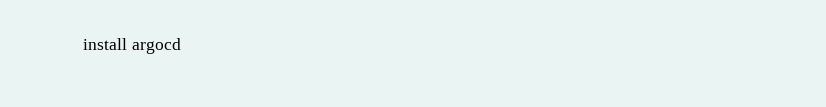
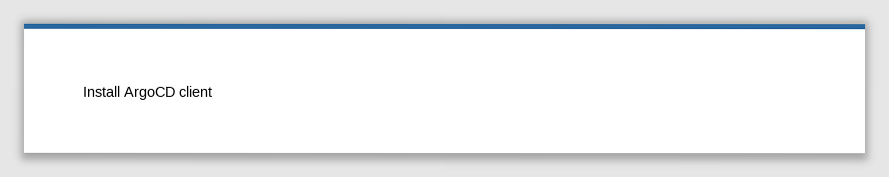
- install argocd
+ Install ArgoCD client

